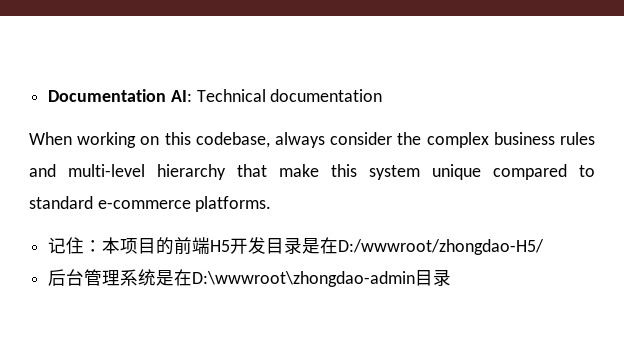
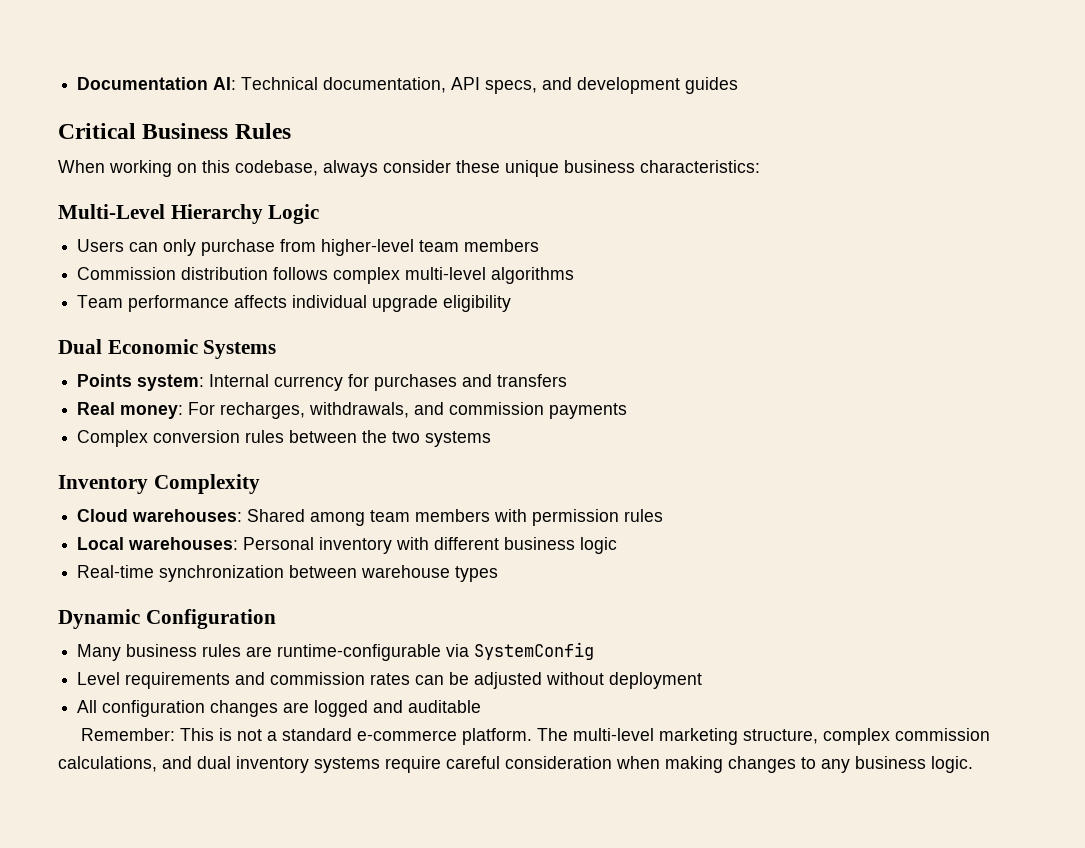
- Documentation AI: Technical documentation
+ Documentation AI: Technical documentation, API specs, and development guides
+ Critical Business Rules
- When working on this codebase, always consider the complex business rules and multi-level hierarchy that make this system unique compared to standard e-commerce platforms.
- 记住：本项目的前端H5开发目录是在D:/wwwroot/zhongdao-H5/
- 后台管理系统是在D:\wwwroot\zhongdao-admin目录
+ When working on this codebase, always consider these unique business characteristics:
+ Multi-Level Hierarchy Logic
+ Users can only purchase from higher-level team members
+ Commission distribution follows complex multi-level algorithms
+ Team performance affects individual upgrade eligibility
+ Dual Economic Systems
+ Points system: Internal currency for purchases and transfers
+ Real money: For recharges, withdrawals, and commission payments
+ Complex conversion rules between the two systems
+ Inventory Complexity
+ Cloud warehouses: Shared among team members with permission rules
+ Local warehouses: Personal inventory with different business logic
+ Real-time synchronization between warehouse types
+ Dynamic Configuration
+ Many business rules are runtime-configurable via SystemConfig
+ Level requirements and commission rates can be adjusted without deployment
+ All configuration changes are logged and auditable
+ Remember: This is not a standard e-commerce platform. The multi-level marketing structure, complex commission calculations, and dual inventory systems require careful consideration when making changes to any business logic.

